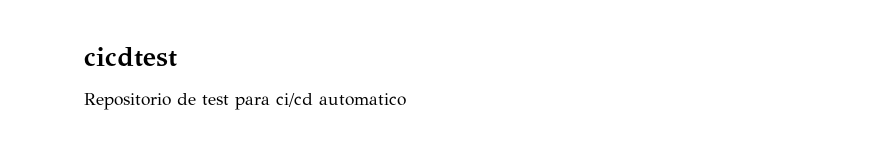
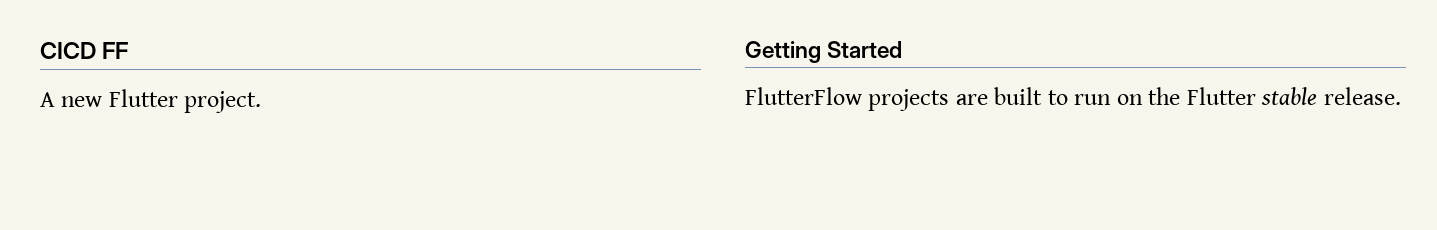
- cicdtest
- Repositorio de test para ci/cd automatico
+ CICD FF
+ A new Flutter project.
+ Getting Started
+ FlutterFlow projects are built to run on the Flutter stable release.

